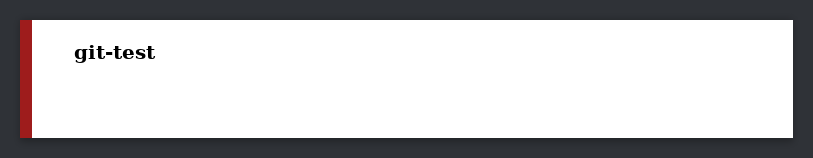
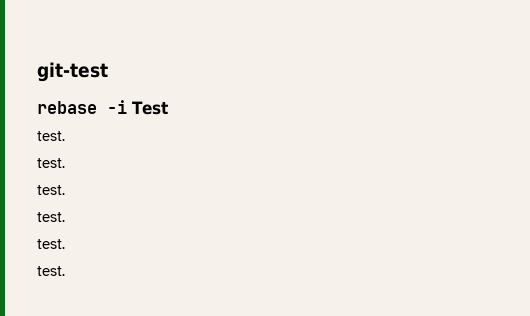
+ rebase -i Test
+ test.
+ test.
+ test.
+ test.
+ test.
+ test.

